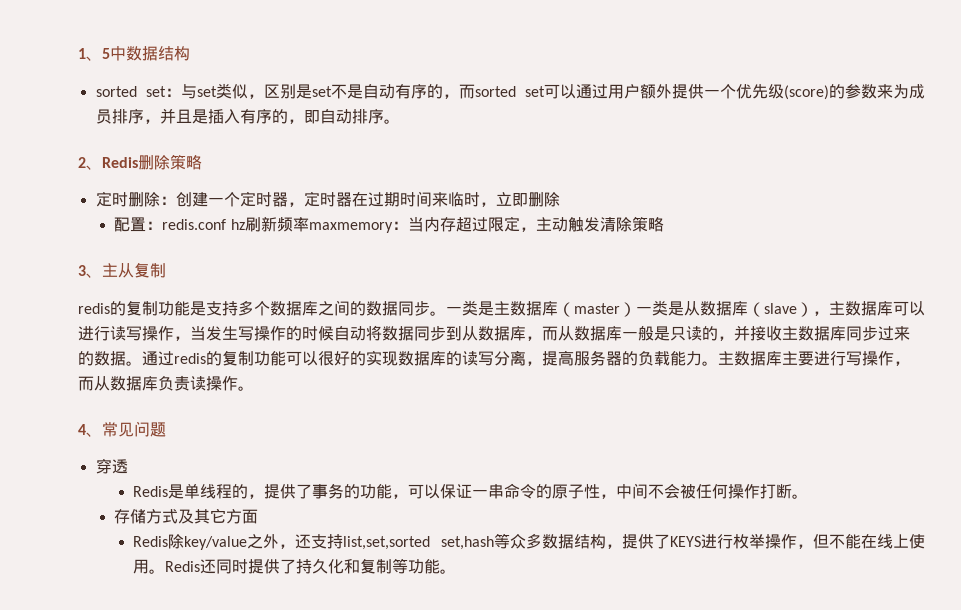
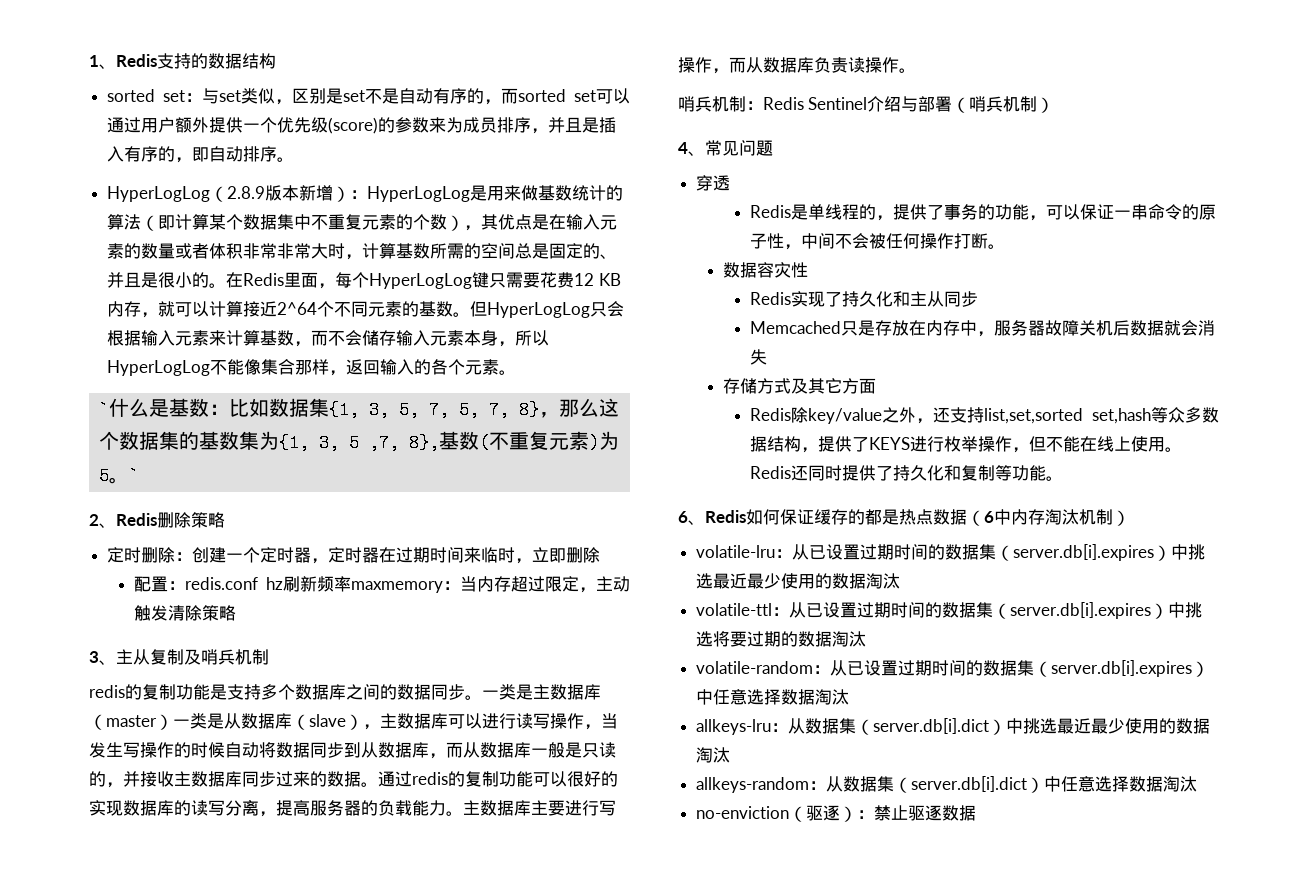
- 1、5中数据结构
+ 1、Redis支持的数据结构
+ HyperLogLog（2.8.9版本新增）：HyperLogLog是用来做基数统计的算法（即计算某个数据集中不重复元素的个数），其优点是在输入元素的数量或者体积非常非常大时，计算基数所需的空间总是固定的、并且是很小的。在Redis里面，每个HyperLogLog键只需要花费12 KB内存，就可以计算接近2^64个不同元素的基数。但HyperLogLog只会根据输入元素来计算基数，而不会储存输入元素本身，所以HyperLogLog不能像集合那样，返回输入的各个元素。
+ `什么是基数：比如数据集{1, 3, 5, 7, 5, 7, 8}，那么这个数据集的基数集为{1, 3, 5 ,7, 8},基数(不重复元素)为5。`
- 3、主从复制
+ 3、主从复制及哨兵机制
+ 哨兵机制：Redis Sentinel介绍与部署（哨兵机制）
+ 数据容灾性
+ Redis实现了持久化和主从同步
+ Memcached只是存放在内存中，服务器故障关机后数据就会消失
+ 6、Redis如何保证缓存的都是热点数据（6中内存淘汰机制）
+ volatile-lru：从已设置过期时间的数据集（server.db[i].expires）中挑选最近最少使用的数据淘汰
+ volatile-ttl：从已设置过期时间的数据集（server.db[i].expires）中挑选将要过期的数据淘汰
+ volatile-random：从已设置过期时间的数据集（server.db[i].expires）中任意选择数据淘汰
+ allkeys-lru：从数据集（server.db[i].dict）中挑选最近最少使用的数据淘汰
+ allkeys-random：从数据集（server.db[i].dict）中任意选择数据淘汰
+ no-enviction（驱逐）：禁止驱逐数据

